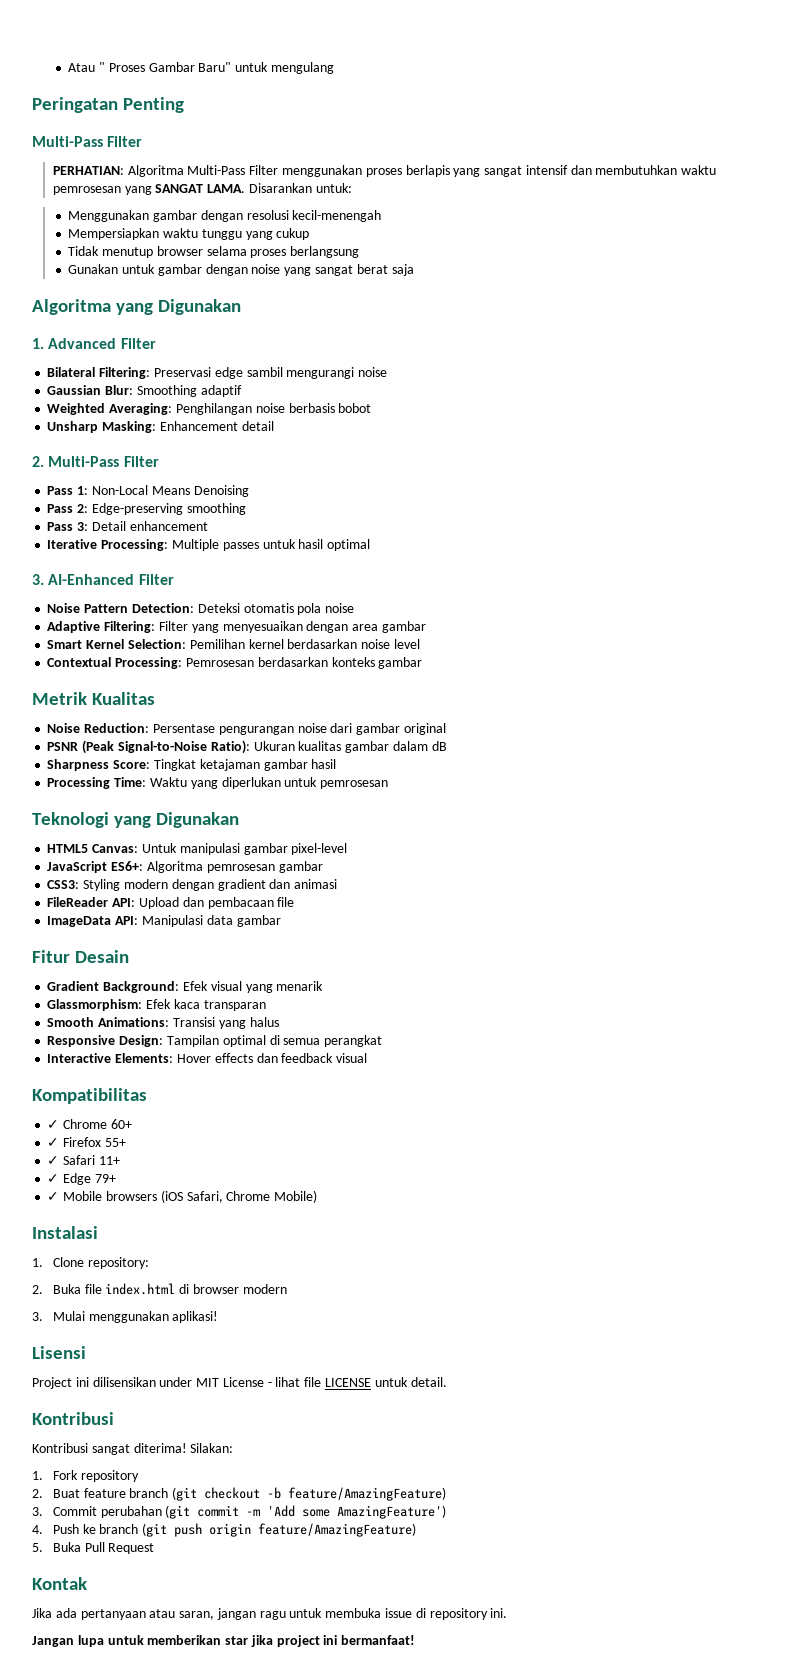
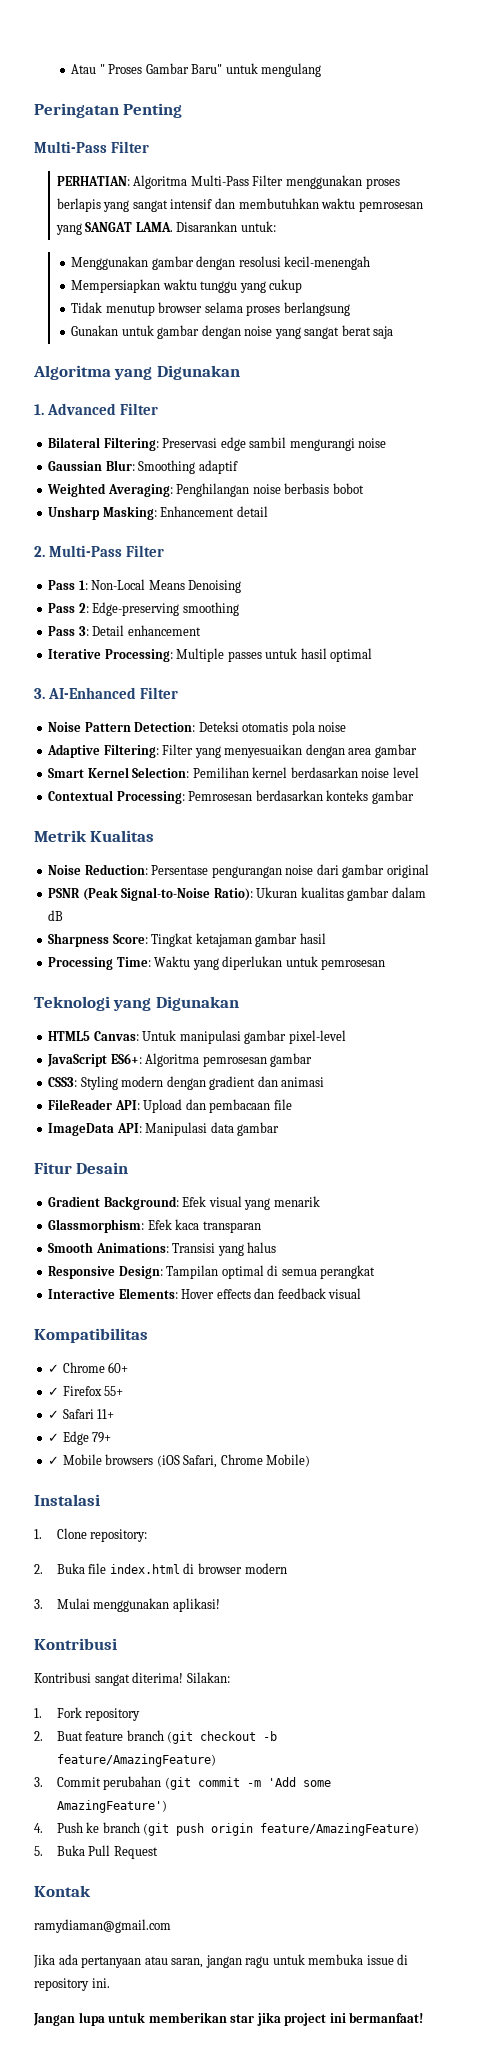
- Lisensi
- Project ini dilisensikan under MIT License - lihat file LICENSE untuk detail.
+ ramydiaman@gmail.com

